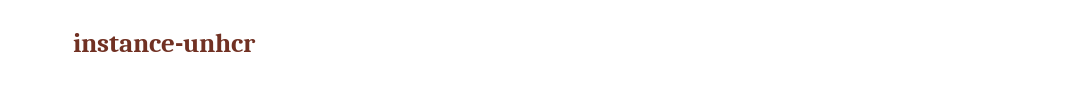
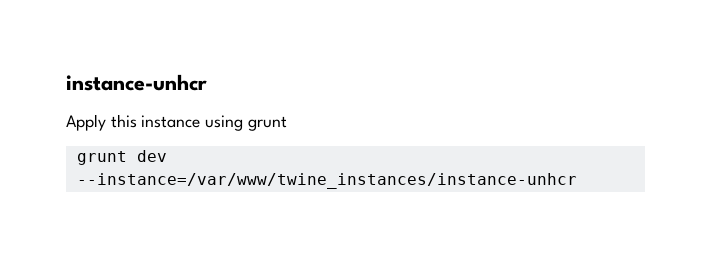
+ Apply this instance using grunt
+ grunt dev --instance=/var/www/twine_instances/instance-unhcr

